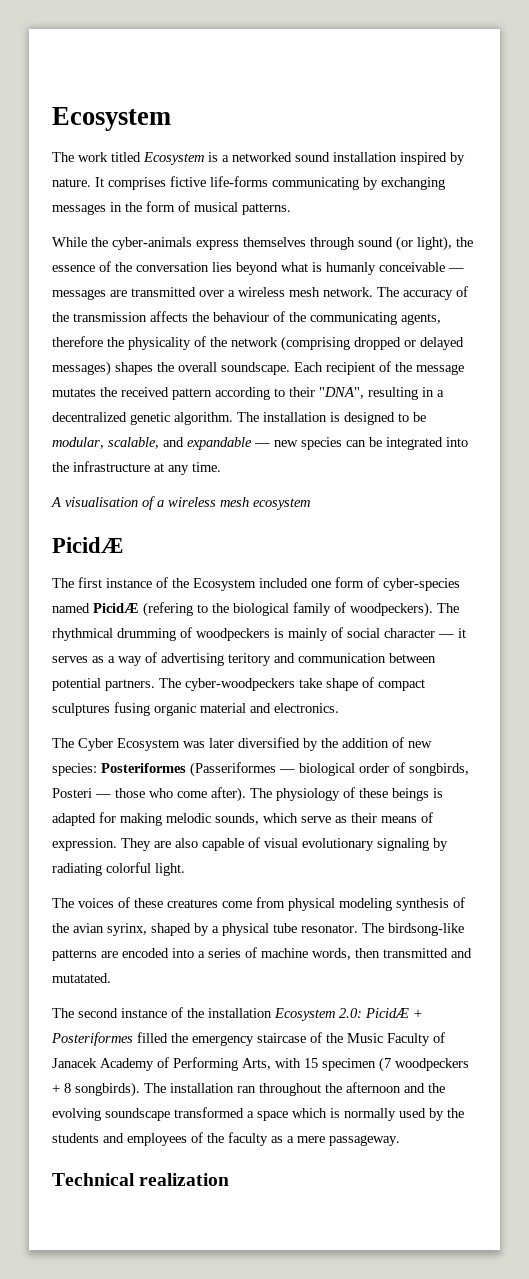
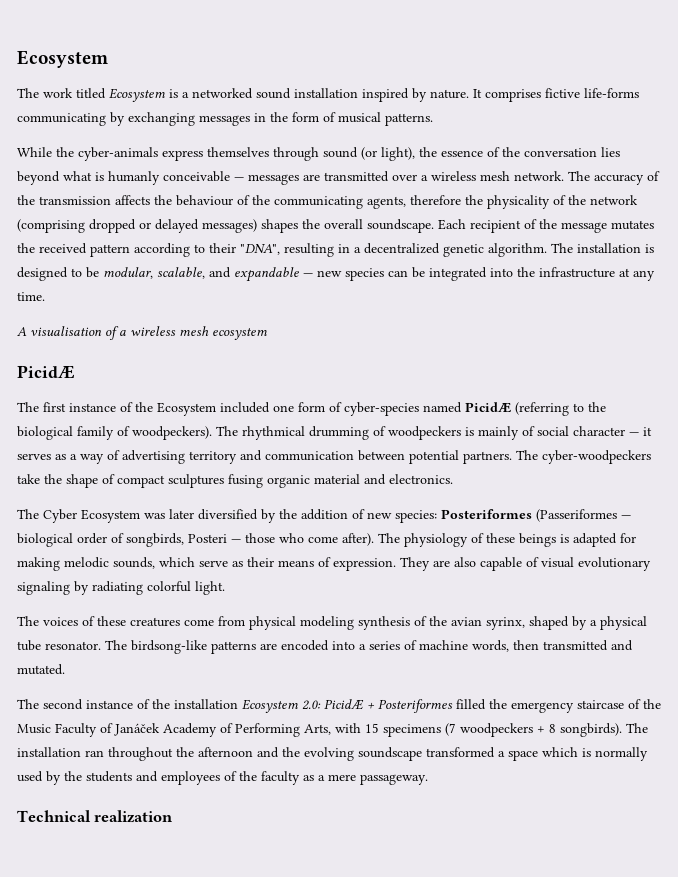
- The first instance of the Ecosystem included one form of cyber-species named PicidÆ (refering to the biological family of woodpeckers).
+ The first instance of the Ecosystem included one form of cyber-species named PicidÆ (referring to the biological family of woodpeckers).
- The rhythmical drumming of woodpeckers is mainly of social character — it serves as a way of advertising teritory and communication between potential partners.
+ The rhythmical drumming of woodpeckers is mainly of social character — it serves as a way of advertising territory and communication between potential partners.
- The cyber-woodpeckers take shape of compact sculptures fusing organic material and electronics.
+ The cyber-woodpeckers take the shape of compact sculptures fusing organic material and electronics.
- The birdsong-like patterns are encoded into a series of machine words, then transmitted and mutatated.
+ The birdsong-like patterns are encoded into a series of machine words, then transmitted and mutated.
- The second instance of the installation Ecosystem 2.0: PicidÆ + Posteriformes filled the emergency staircase of the Music Faculty of Janacek Academy of Performing Arts, with 15 specimen (7 woodpeckers + 8 songbirds).
+ The second instance of the installation Ecosystem 2.0: PicidÆ + Posteriformes filled the emergency staircase of the Music Faculty of Janáček Academy of Performing Arts, with 15 specimens (7 woodpeckers + 8 songbirds).

